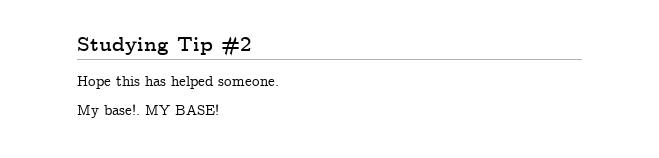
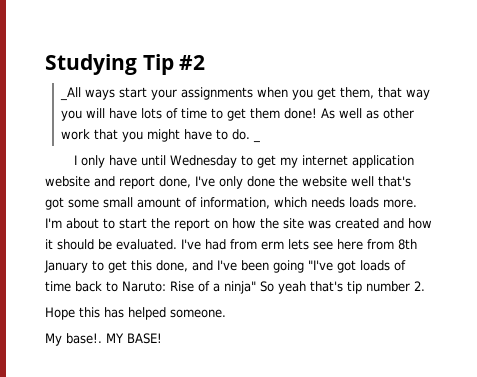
+ _All ways start your assignments when you get them, that way you will have lots of time to get them done! As well as other work that you might have to do. _
+ I only have until Wednesday to get my internet application website and report done, I've only done the website well that's got some small amount of information, which needs loads more. I'm about to start the report on how the site was created and how it should be evaluated. I've had from erm lets see here from 8th January to get this done, and I've been going "I've got loads of time back to Naruto: Rise of a ninja" So yeah that's tip number 2.

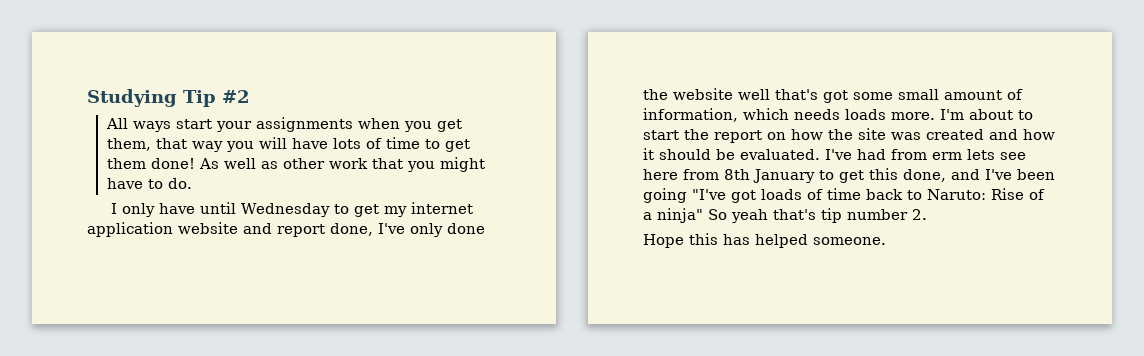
- _All ways start your assignments when you get them, that way you will have lots of time to get them done!
+ All ways start your assignments when you get them, that way you will have lots of time to get them done!
- _
- My base!. MY BASE!

